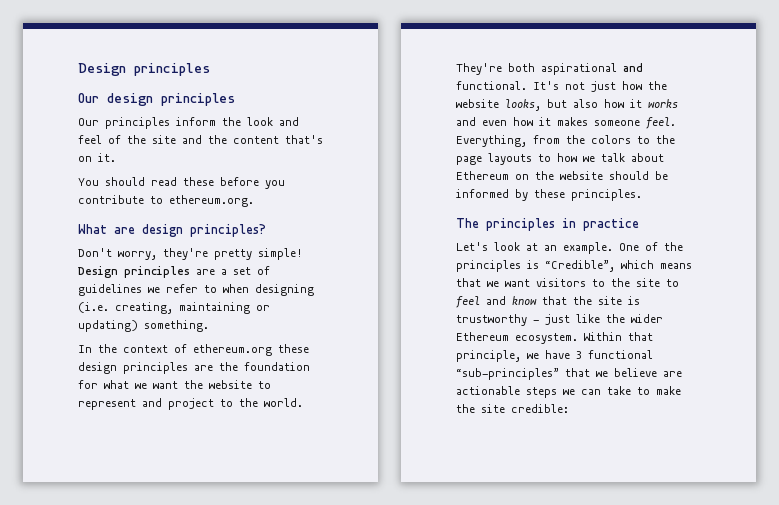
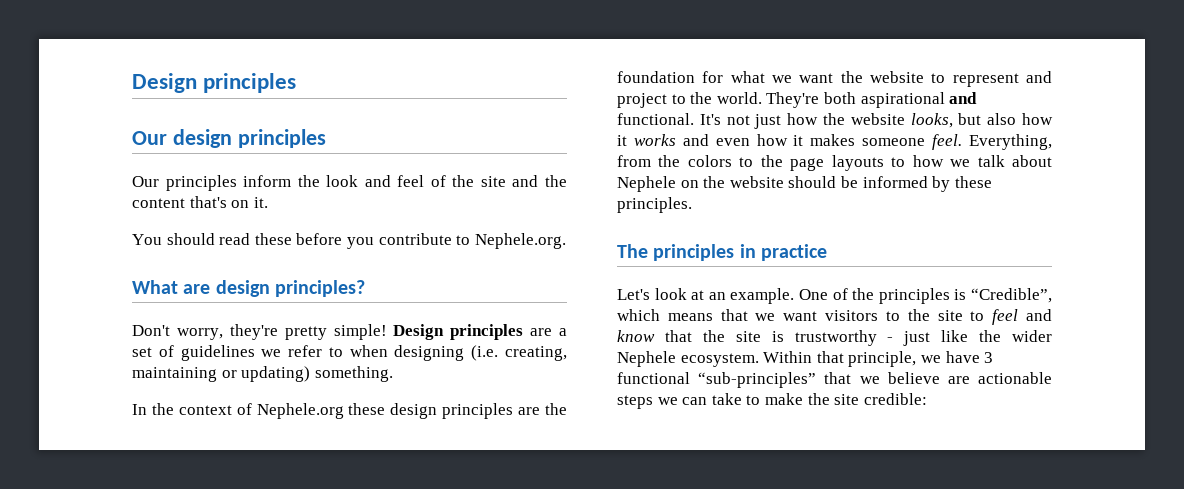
- You should read these before you contribute to ethereum.org.
+ You should read these before you contribute to Nephele.org.
- In the context of ethereum.org these design principles are the foundation for what we want the website to represent and project to the world.
+ In the context of Nephele.org these design principles are the foundation for what we want the website to represent and project to the world.
- Everything, from the colors to the page layouts to how we talk about Ethereum on the website should be informed by these principles.
+ Everything, from the colors to the page layouts to how we talk about Nephele on the website should be informed by these principles.
- One of the principles is “Credible”, which means that we want visitors to the site to feel and know that the site is trustworthy - just like the wider Ethereum ecosystem.
+ One of the principles is “Credible”, which means that we want visitors to the site to feel and know that the site is trustworthy - just like the wider Nephele ecosystem.

